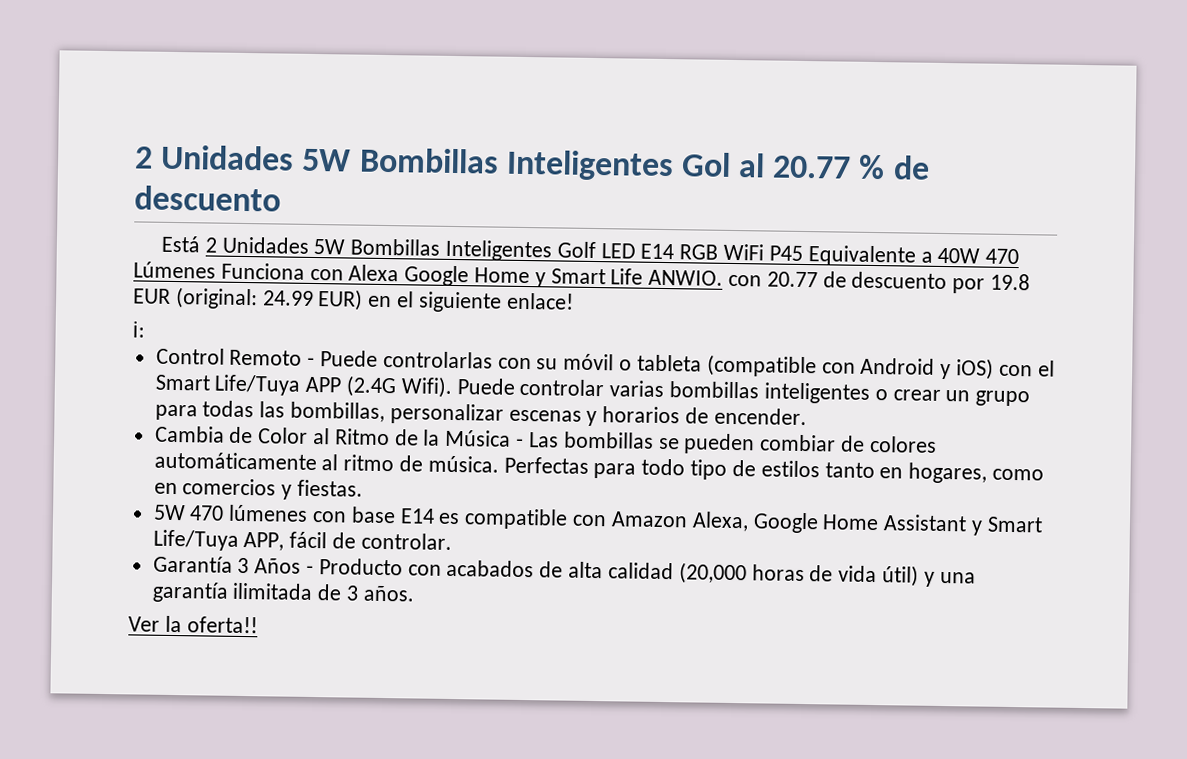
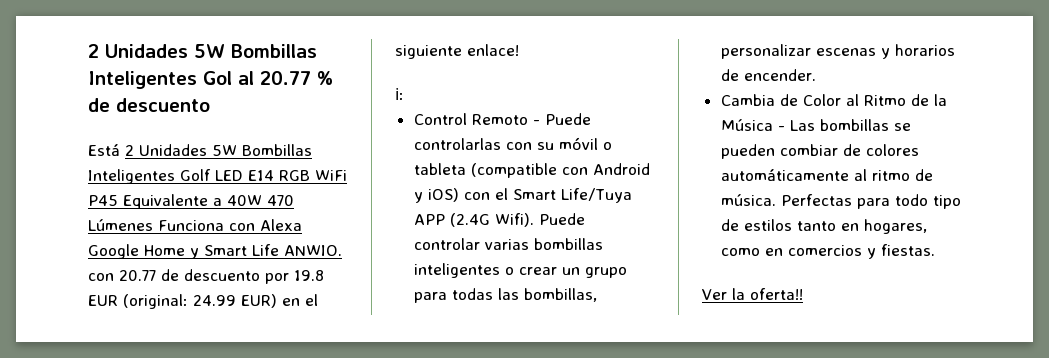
- 5W 470 lúmenes con base E14 es compatible con Amazon Alexa, Google Home Assistant y Smart Life/Tuya APP, fácil de controlar.
- Garantía 3 Años - Producto con acabados de alta calidad (20,000 horas de vida útil) y una garantía ilimitada de 3 años.

